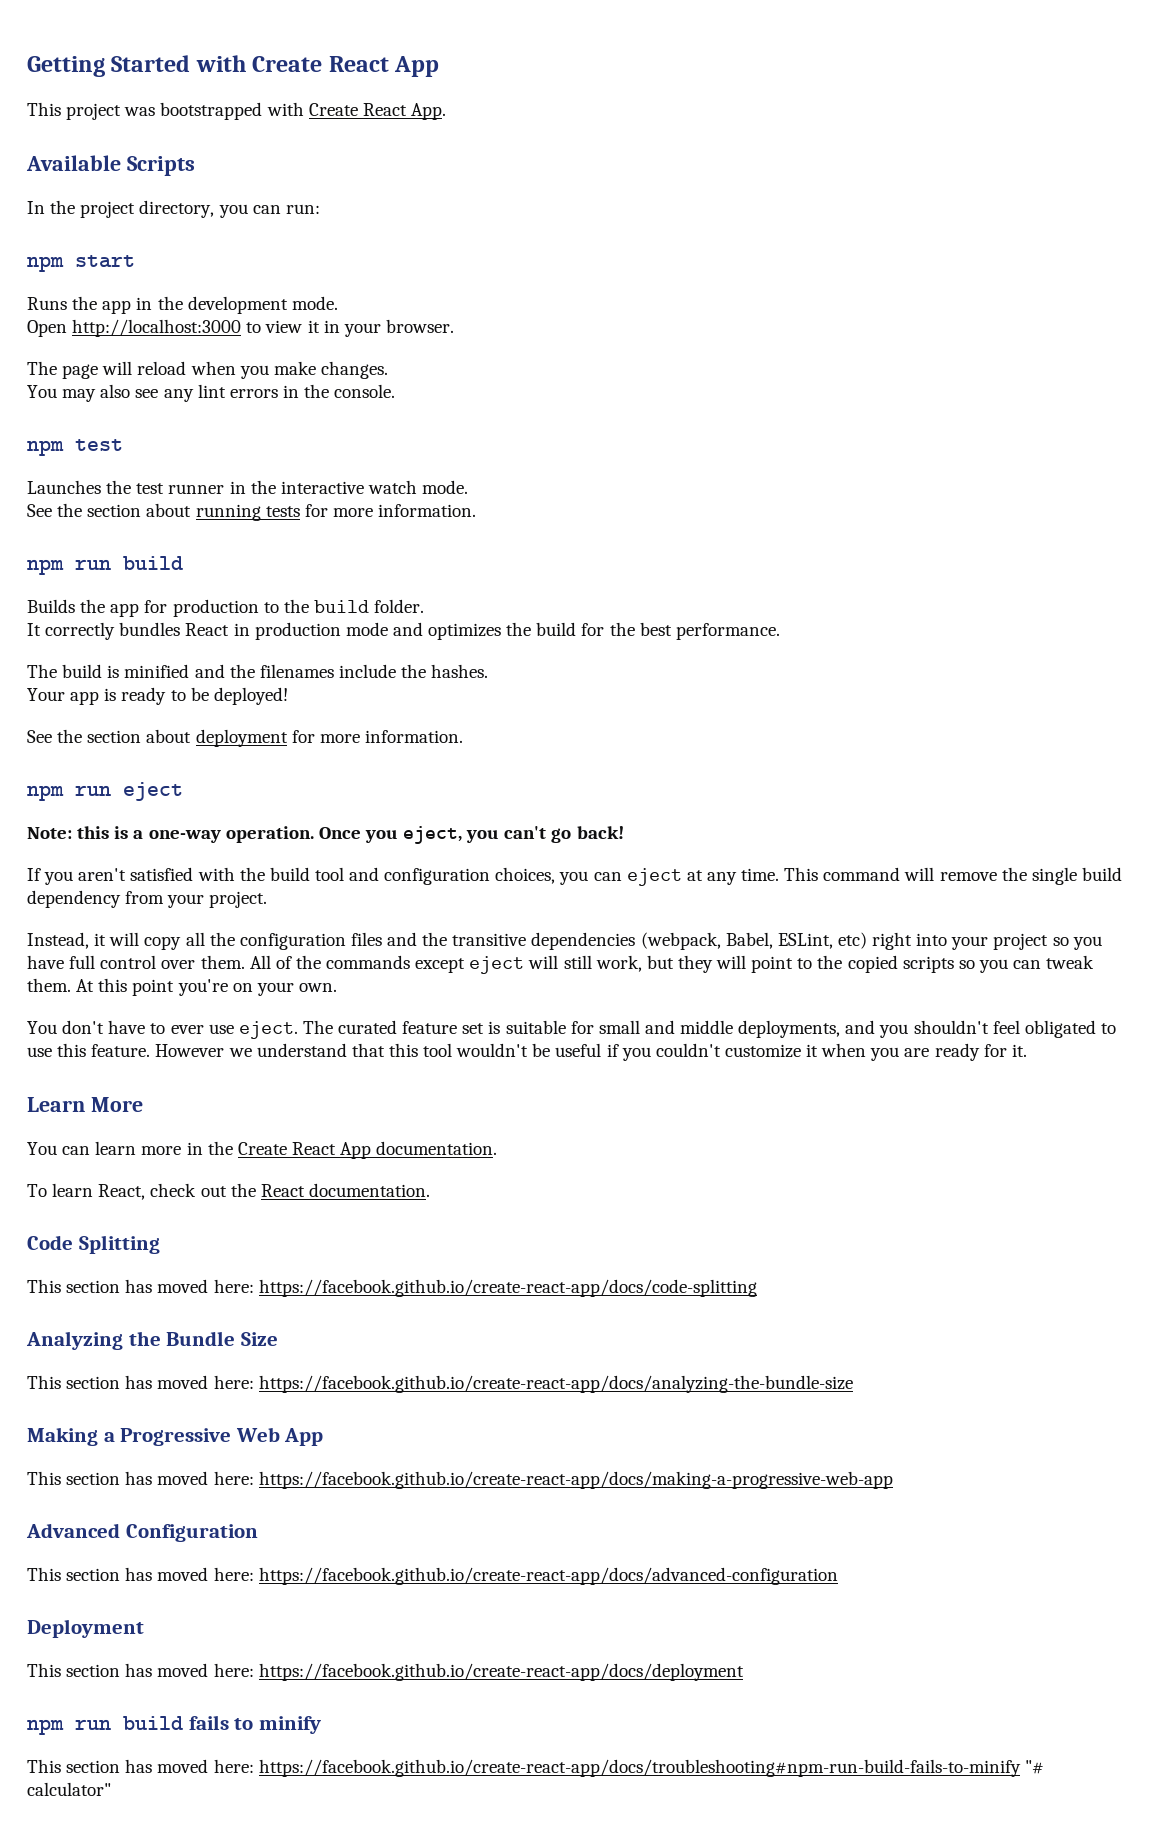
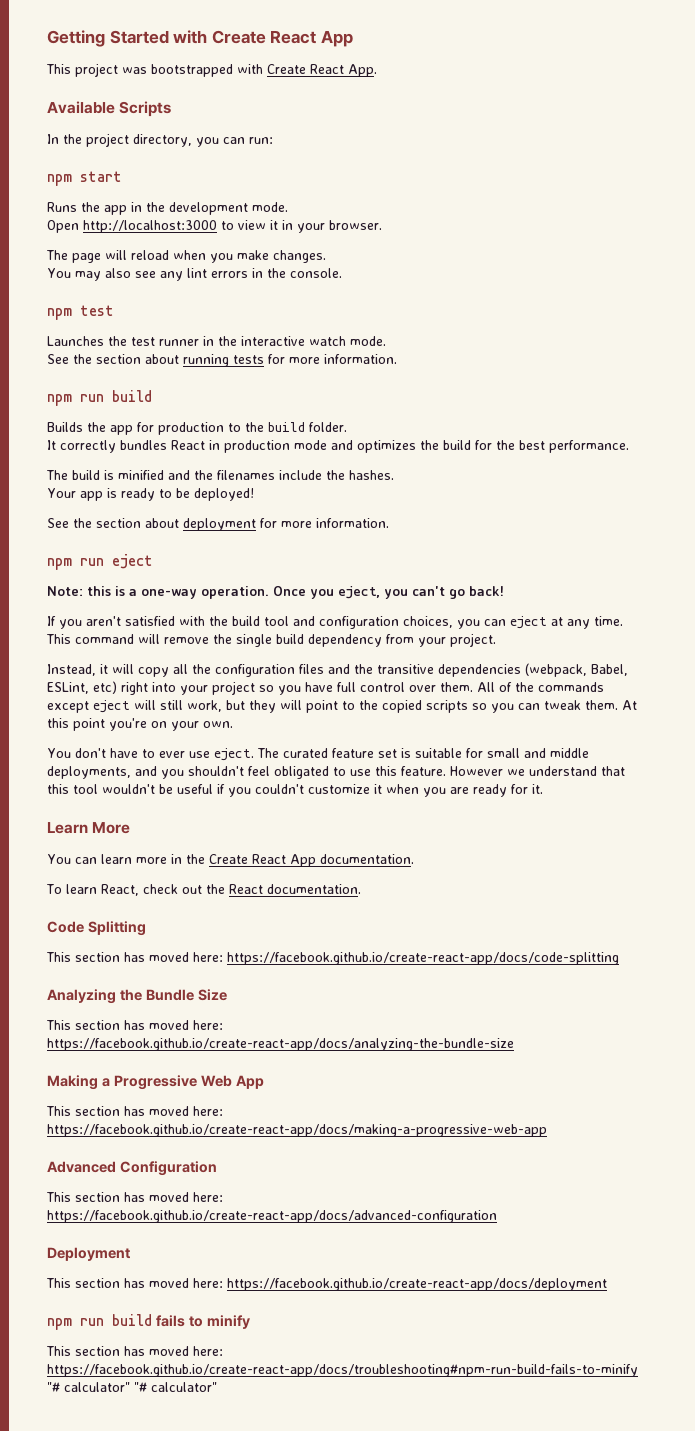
- This section has moved here: https://facebook.github.io/create-react-app/docs/troubleshooting#npm-run-build-fails-to-minify "# calculator"
+ This section has moved here: https://facebook.github.io/create-react-app/docs/troubleshooting#npm-run-build-fails-to-minify "# calculator" "# calculator"

